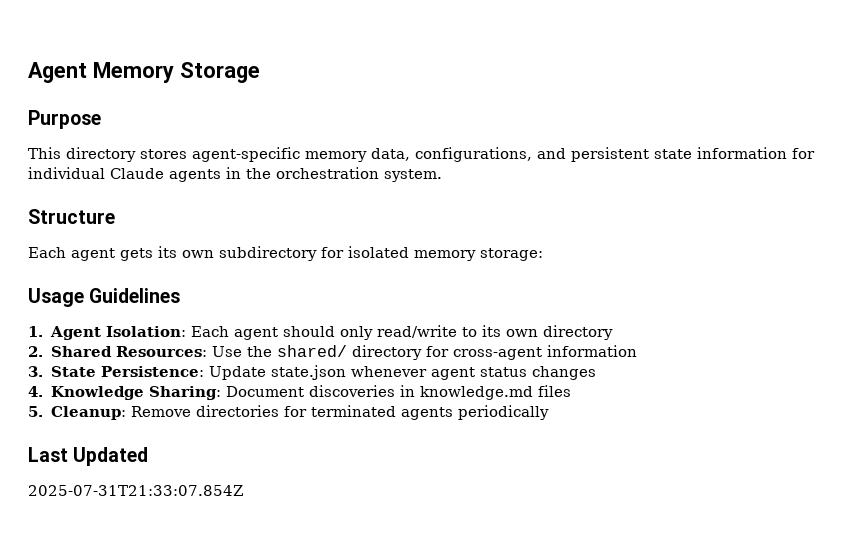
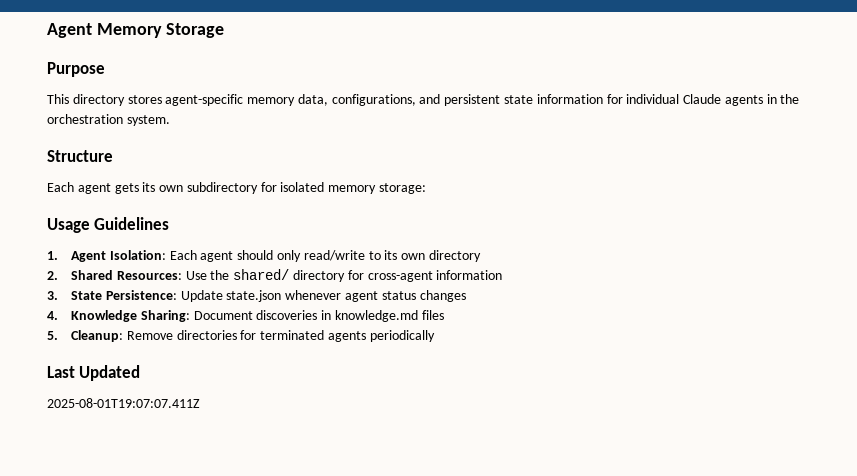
- 2025-07-31T21:33:07.854Z
+ 2025-08-01T19:07:07.411Z

